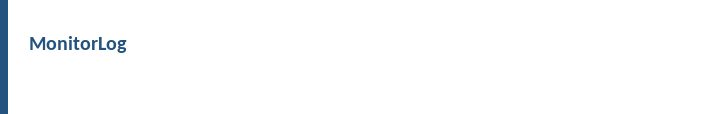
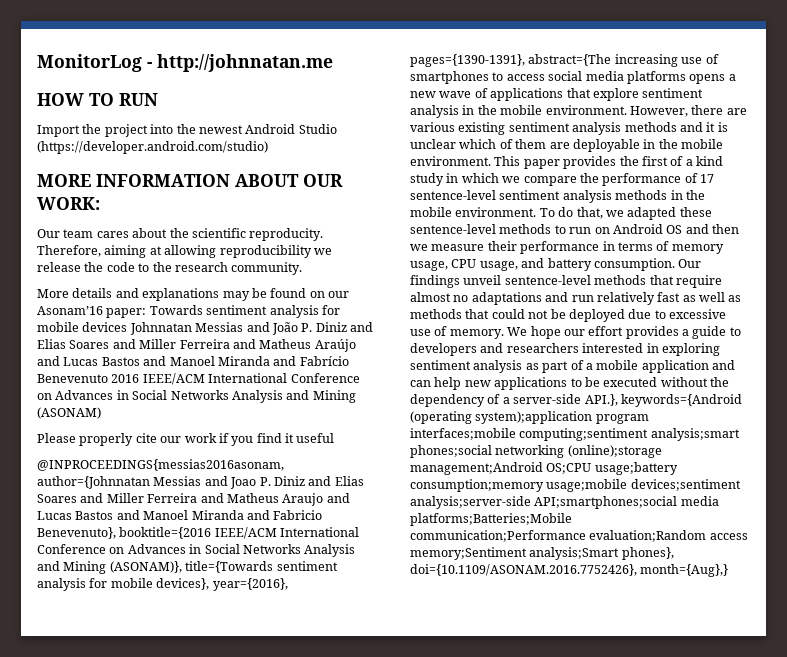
- MonitorLog
+ MonitorLog - http://johnnatan.me
+ HOW TO RUN
+ Import the project into the newest Android Studio (https://developer.android.com/studio)
+ MORE INFORMATION ABOUT OUR WORK:
+ Our team cares about the scientific reproducity. Therefore, aiming at allowing reproducibility we release the code to the research community.
+ More details and explanations may be found on our Asonam’16 paper: Towards sentiment analysis for mobile devices Johnnatan Messias and João P. Diniz and Elias Soares and Miller Ferreira and Matheus Araújo and Lucas Bastos and Manoel Miranda and Fabrício Benevenuto 2016 IEEE/ACM International Conference on Advances in Social Networks Analysis and Mining (ASONAM)
+ Please properly cite our work if you find it useful
+ @INPROCEEDINGS{messias2016asonam, author={Johnnatan Messias and Joao P. Diniz and Elias Soares and Miller Ferreira and Matheus Araujo and Lucas Bastos and Manoel Miranda and Fabricio Benevenuto}, booktitle={2016 IEEE/ACM International Conference on Advances in Social Networks Analysis and Mining (ASONAM)}, title={Towards sentiment analysis for mobile devices}, year={2016}, pages={1390-1391}, abstract={The increasing use of smartphones to access social media platforms opens a new wave of applications that explore sentiment analysis in the mobile environment. However, there are various existing sentiment analysis methods and it is unclear which of them are deployable in the mobile environment. This paper provides the first of a kind study in which we compare the performance of 17 sentence-level sentiment analysis methods in the mobile environment. To do that, we adapted these sentence-level methods to run on Android OS and then we measure their performance in terms of memory usage, CPU usage, and battery consumption. Our findings unveil sentence-level methods that require almost no adaptations and run relatively fast as well as methods that could not be deployed due to excessive use of memory. We hope our effort provides a guide to developers and researchers interested in exploring sentiment analysis as part of a mobile application and can help new applications to be executed without the dependency of a server-side API.}, keywords={Android (operating system);application program interfaces;mobile computing;sentiment analysis;smart phones;social networking (online);storage management;Android OS;CPU usage;battery consumption;memory usage;mobile devices;sentiment analysis;server-side API;smartphones;social media platforms;Batteries;Mobile communication;Performance evaluation;Random access memory;Sentiment analysis;Smart phones}, doi={10.1109/ASONAM.2016.7752426}, month={Aug},}

